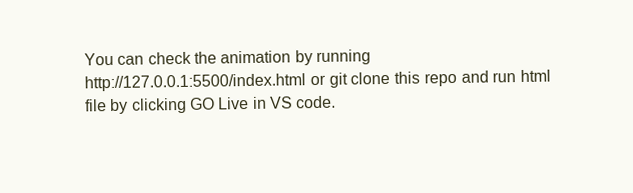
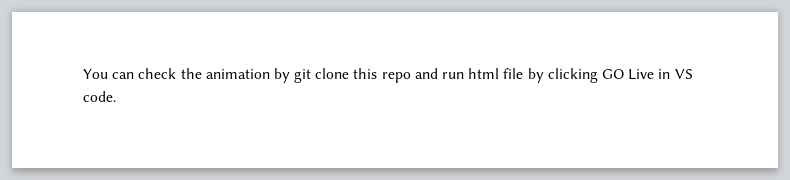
- You can check the animation by running http://127.0.0.1:5500/index.html or git clone this repo and run html file by clicking GO Live in VS code.
+ You can check the animation by git clone this repo and run html file by clicking GO Live in VS code.

